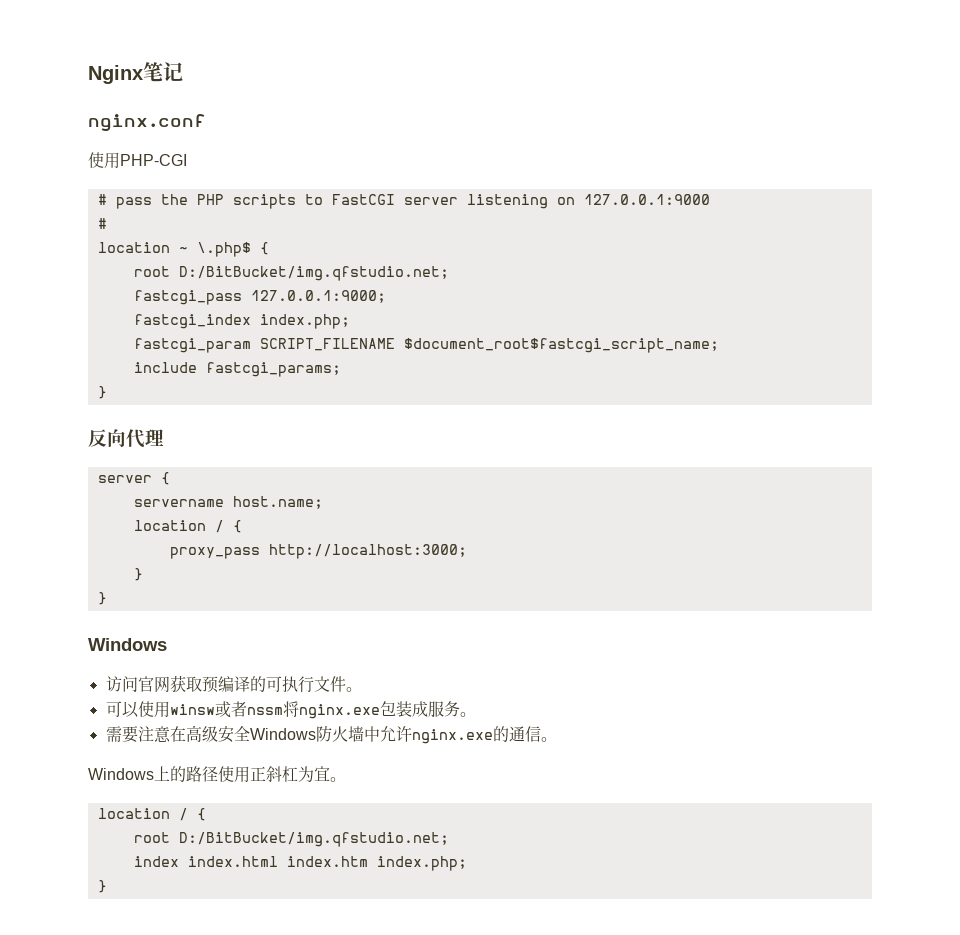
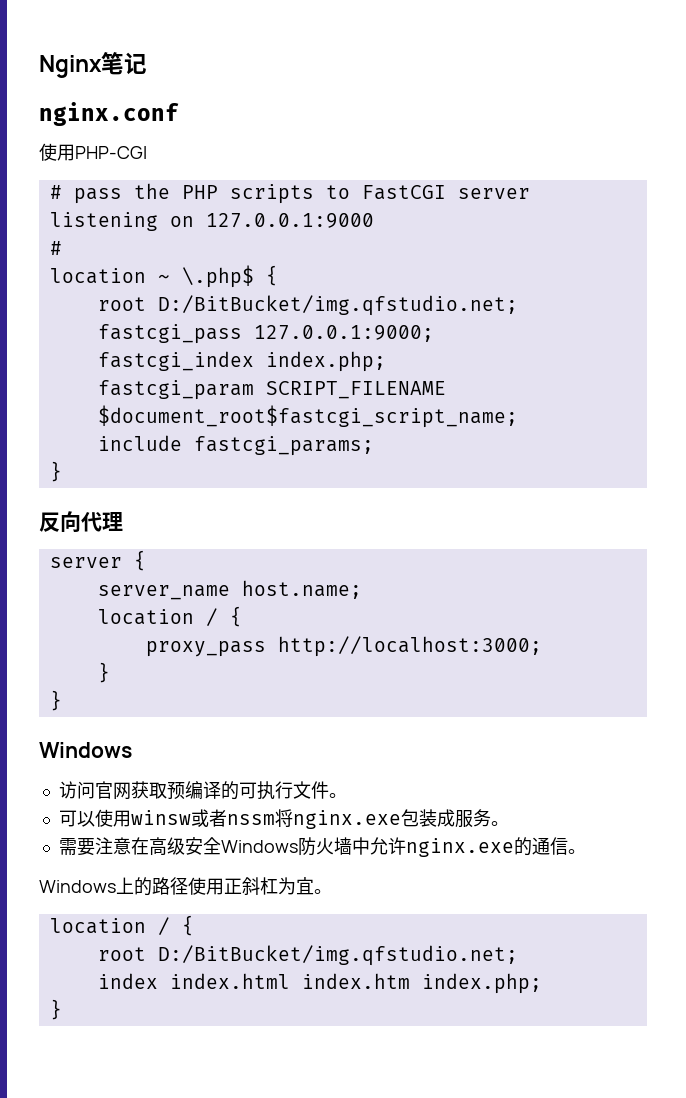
- servername host.name;
+ server_name host.name;

